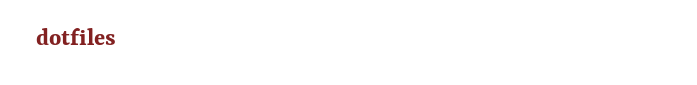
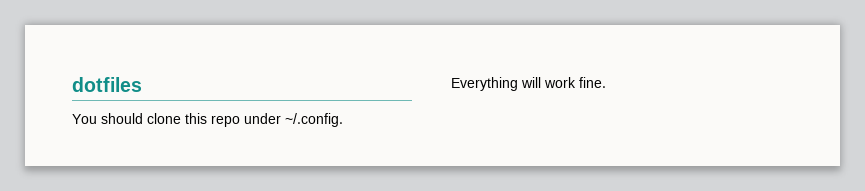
+ You should clone this repo under ~/.config. Everything will work fine.

